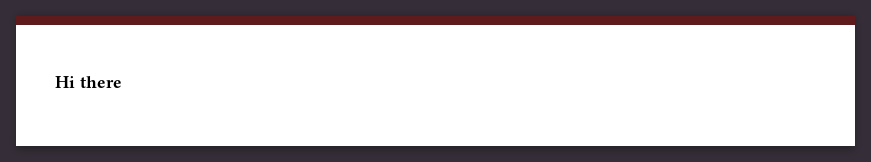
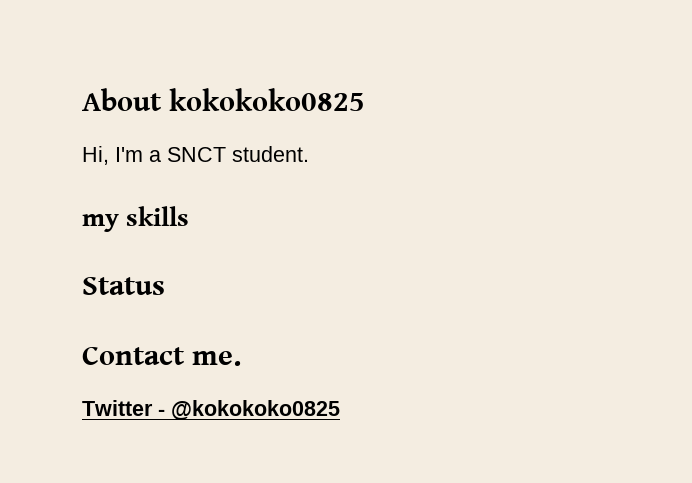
- Hi there
+ About kokokoko0825
+ Hi, I'm a SNCT student.
+ my skills
+ Status
+ Contact me.
+ Twitter - @kokokoko0825

